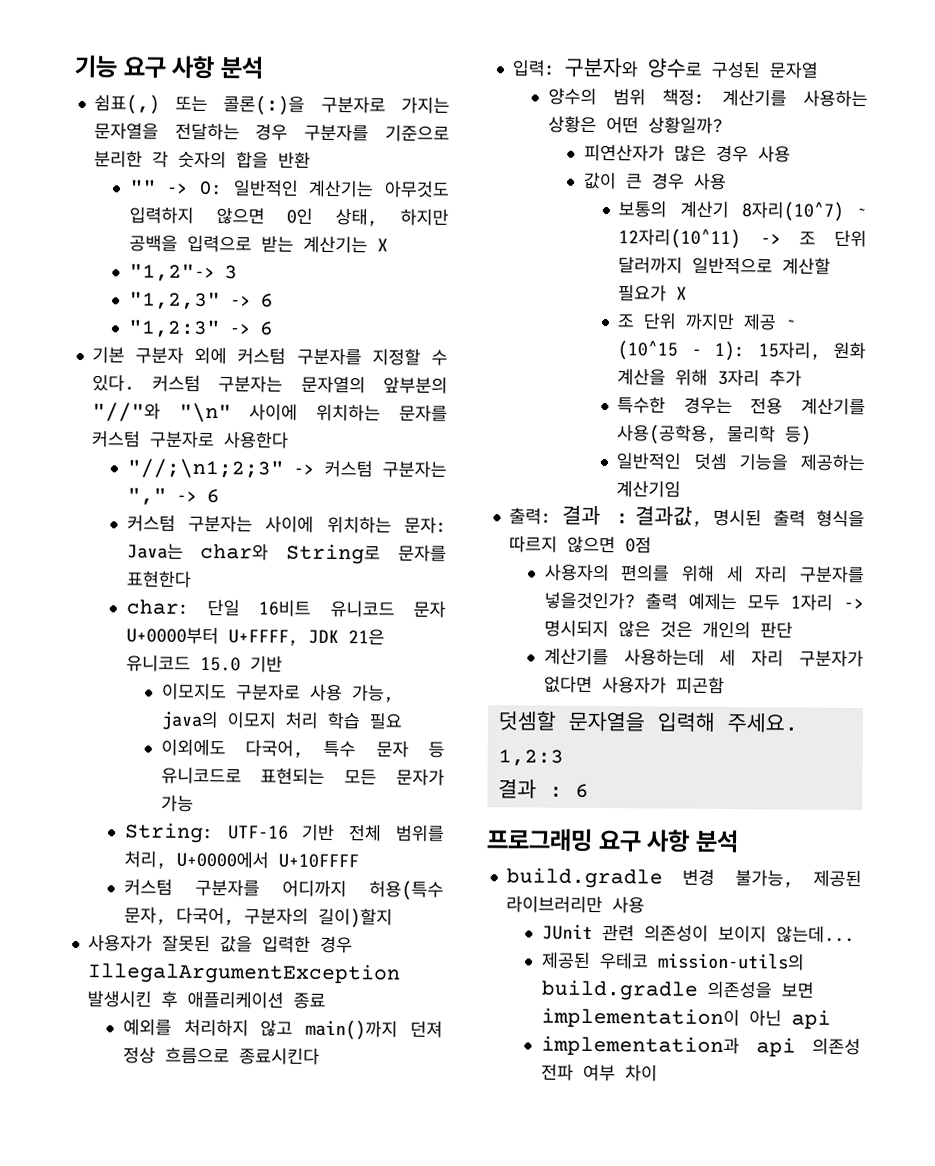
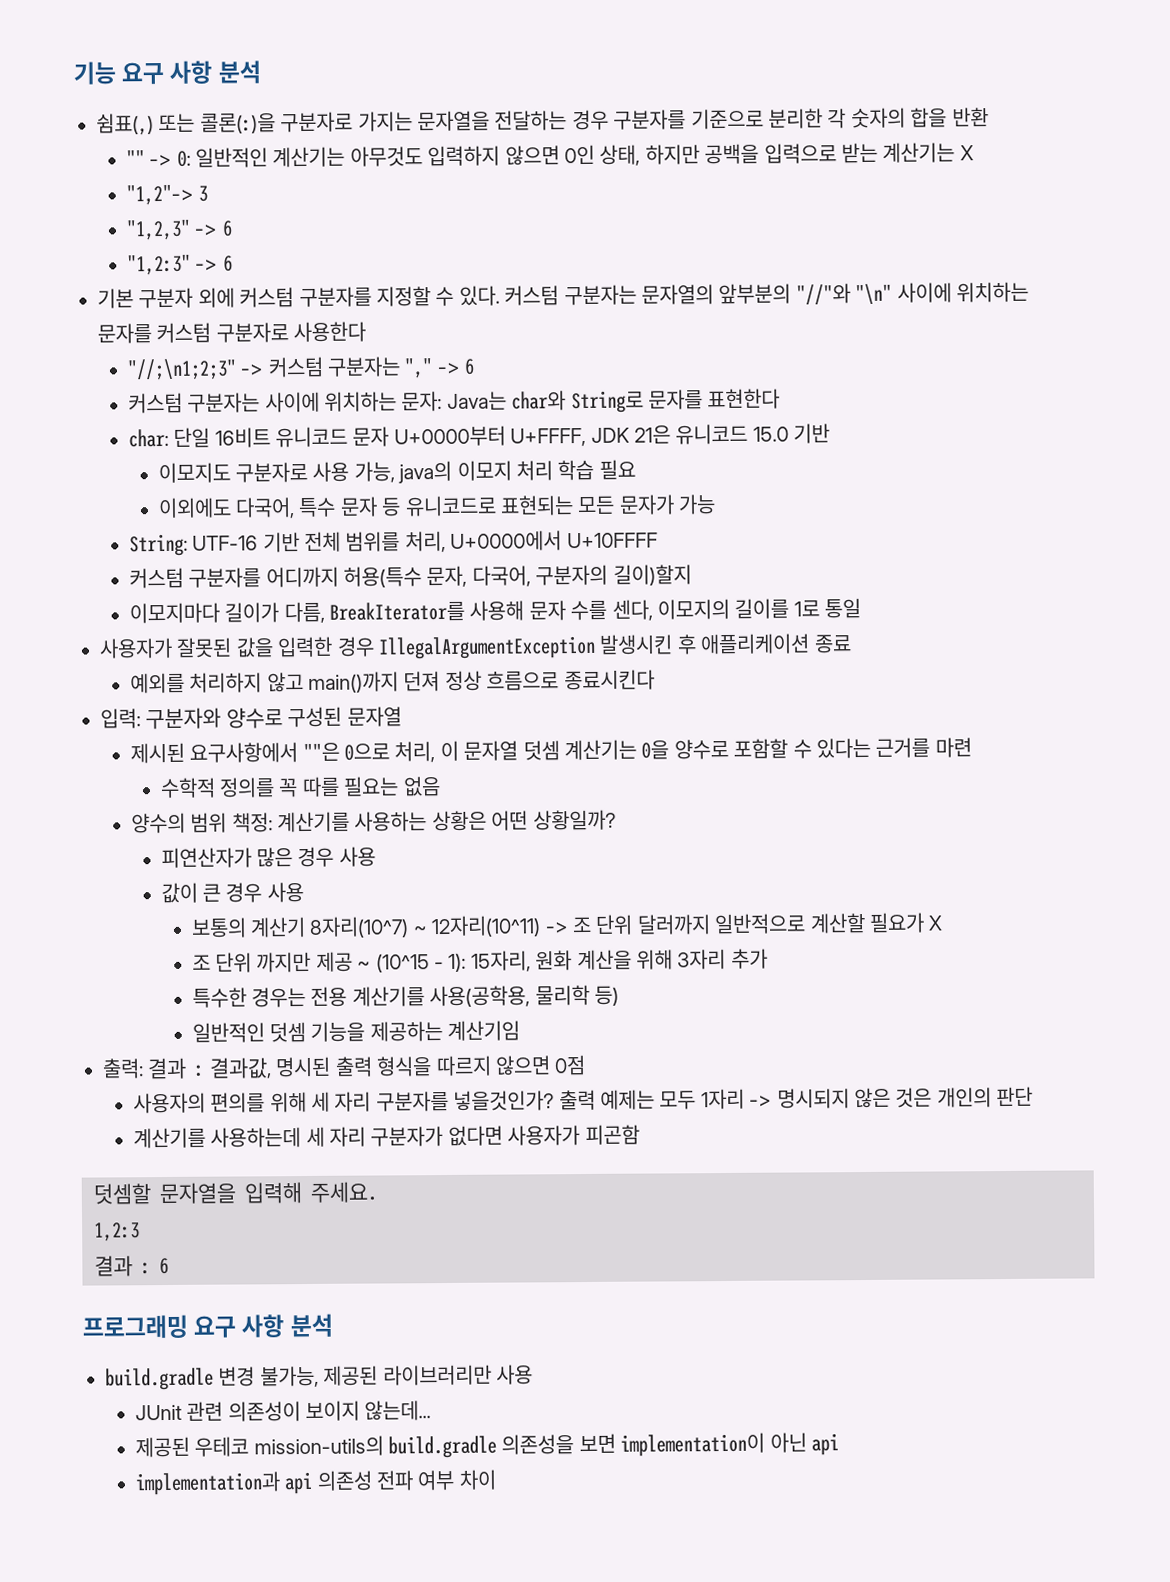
+ 이모지마다 길이가 다름, BreakIterator를 사용해 문자 수를 센다, 이모지의 길이를 1로 통일
+ 제시된 요구사항에서 ""은 0으로 처리, 이 문자열 덧셈 계산기는 0을 양수로 포함할 수 있다는 근거를 마련
+ 수학적 정의를 꼭 따를 필요는 없음

